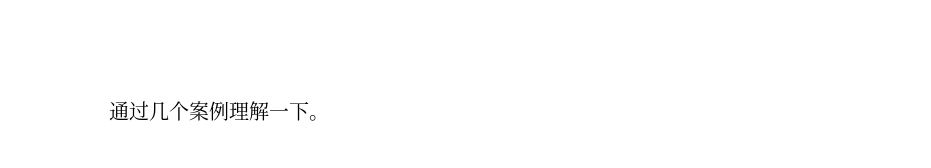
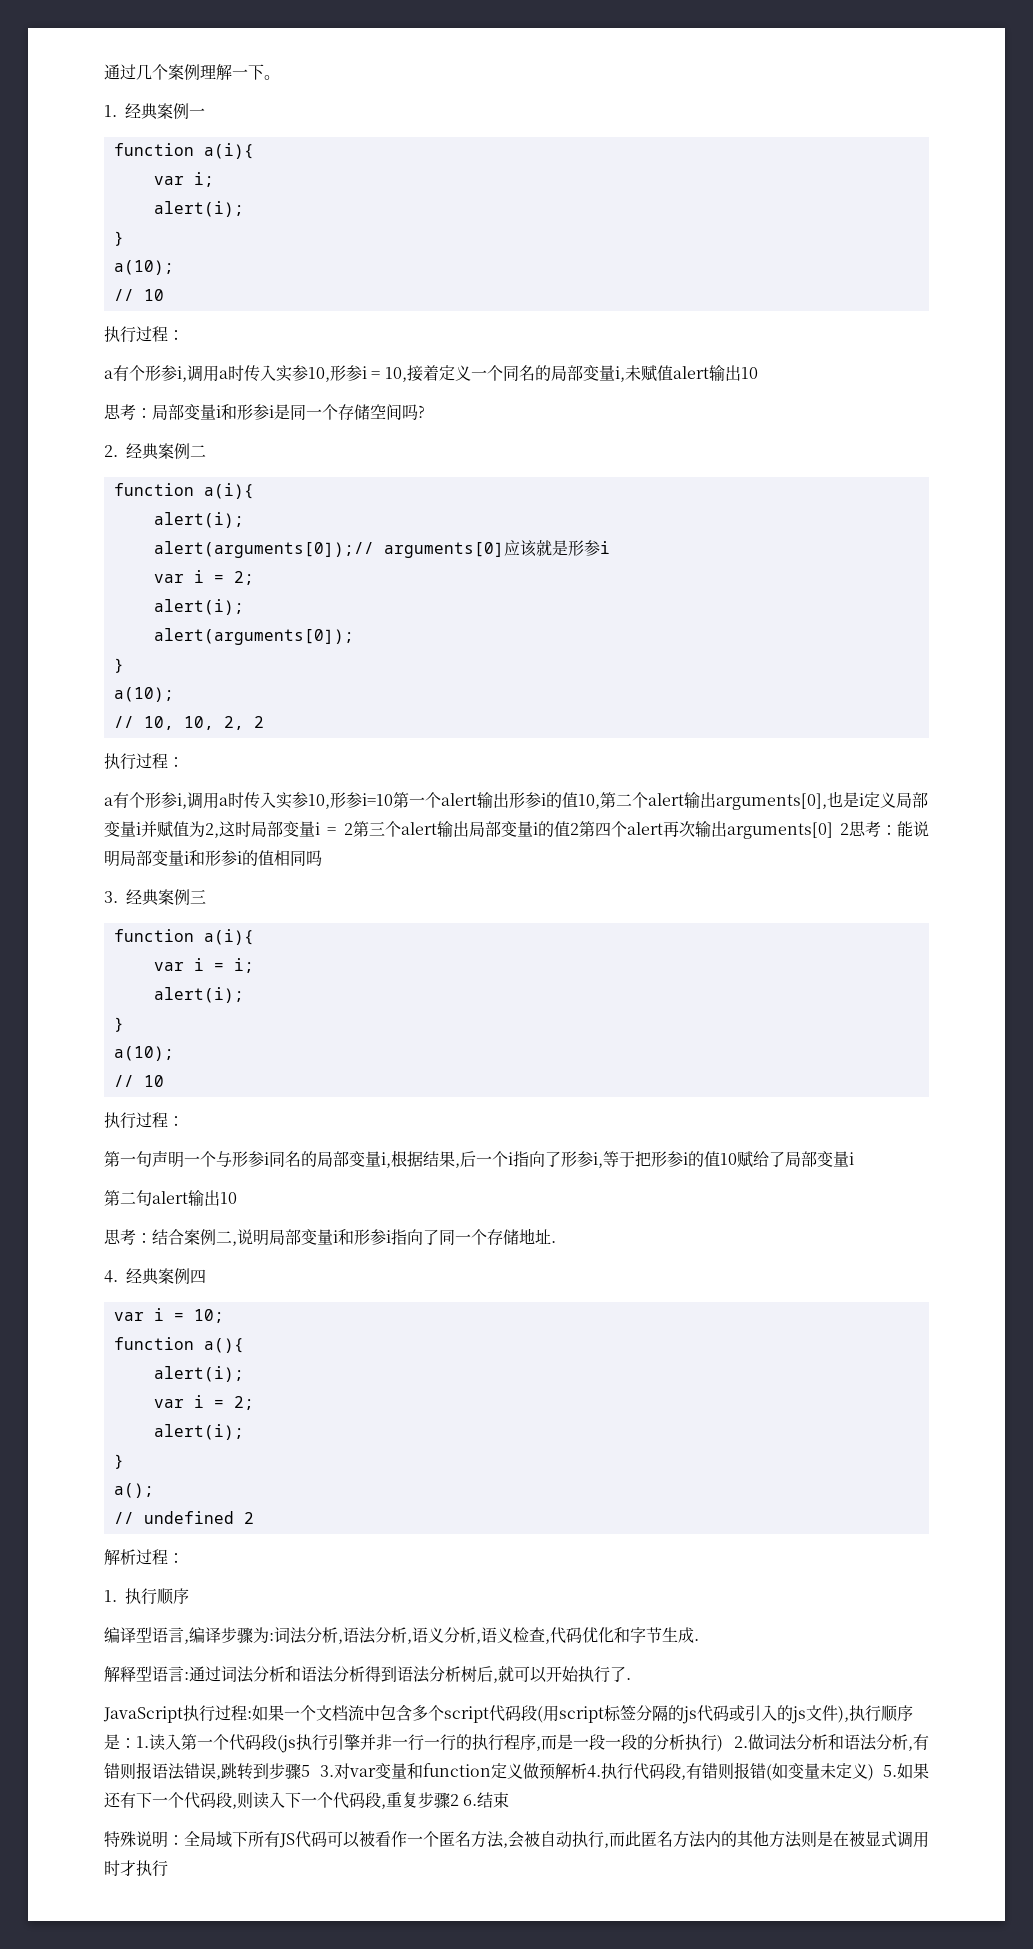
+ 1.经典案例一
+ function a(i){
+ var i;
+ alert(i);
+ }
+ a(10);
+ // 10
+ 执行过程：
+ a有个形参i,调用a时传入实参10,形参i = 10,接着定义一个同名的局部变量i,未赋值alert输出10
+ 思考：局部变量i和形参i是同一个存储空间吗?
+ 2.经典案例二
+ function a(i){
+ alert(i);
+ alert(arguments[0]);// arguments[0]应该就是形参i
+ var i = 2;
+ alert(i);
+ alert(arguments[0]);
+ }
+ a(10);
+ // 10, 10, 2, 2
+ 执行过程：
+ a有个形参i,调用a时传入实参10,形参i=10第一个alert输出形参i的值10,第二个alert输出arguments[0],也是i定义局部变量i并赋值为2,这时局部变量i = 2第三个alert输出局部变量i的值2第四个alert再次输出arguments[0] 2思考：能说明局部变量i和形参i的值相同吗
+ 3.经典案例三
+ function a(i){
+ var i = i;
+ alert(i);
+ }
+ a(10);
+ // 10
+ 执行过程：
+ 第一句声明一个与形参i同名的局部变量i,根据结果,后一个i指向了形参i,等于把形参i的值10赋给了局部变量i
+ 第二句alert输出10
+ 思考：结合案例二,说明局部变量i和形参i指向了同一个存储地址.
+ 4.经典案例四
+ var i = 10;
+ function a(){
+ alert(i);
+ var i = 2;
+ alert(i);
+ }
+ a();
+ // undefined 2
+ 解析过程：
+ 1.执行顺序
+ 编译型语言,编译步骤为:词法分析,语法分析,语义分析,语义检查,代码优化和字节生成.
+ 解释型语言:通过词法分析和语法分析得到语法分析树后,就可以开始执行了.
+ JavaScript执行过程:如果一个文档流中包含多个script代码段(用script标签分隔的js代码或引入的js文件),执行顺序是：1.读入第一个代码段(js执行引擎并非一行一行的执行程序,而是一段一段的分析执行) 2.做词法分析和语法分析,有错则报语法错误,跳转到步骤5 3.对var变量和function定义做预解析4.执行代码段,有错则报错(如变量未定义) 5.如果还有下一个代码段,则读入下一个代码段,重复步骤2 6.结束
+ 特殊说明：全局域下所有JS代码可以被看作一个匿名方法,会被自动执行,而此匿名方法内的其他方法则是在被显式调用时才执行

